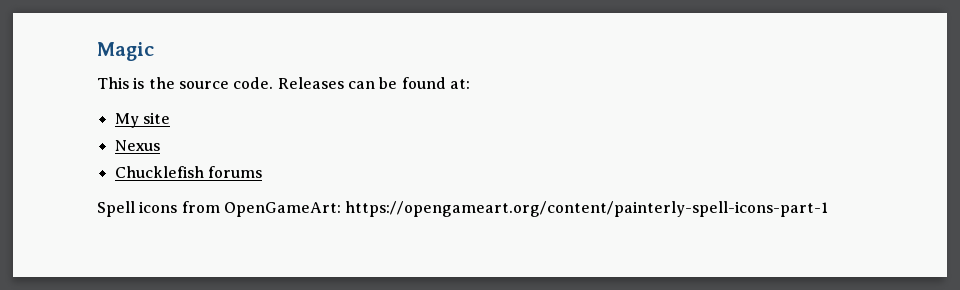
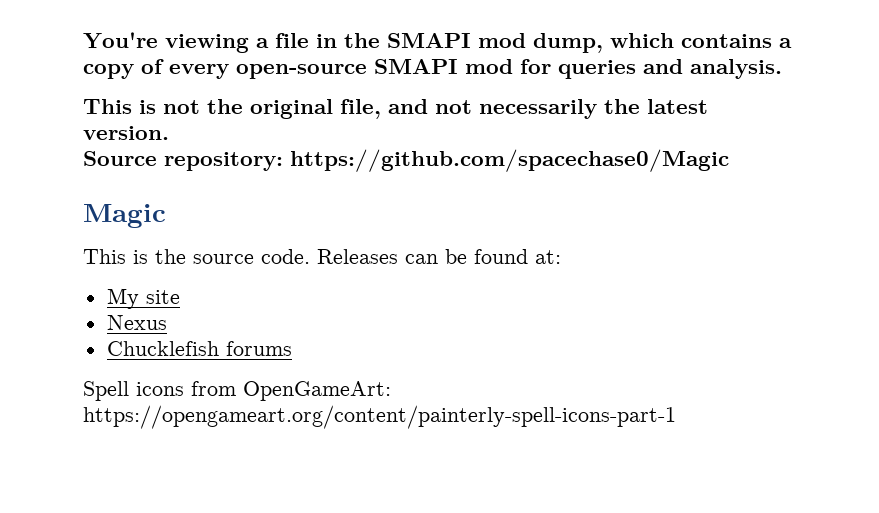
+ You're viewing a file in the SMAPI mod dump, which contains a copy of every open-source SMAPI mod for queries and analysis.
+ This is not the original file, and not necessarily the latest version.
+ Source repository: https://github.com/spacechase0/Magic

